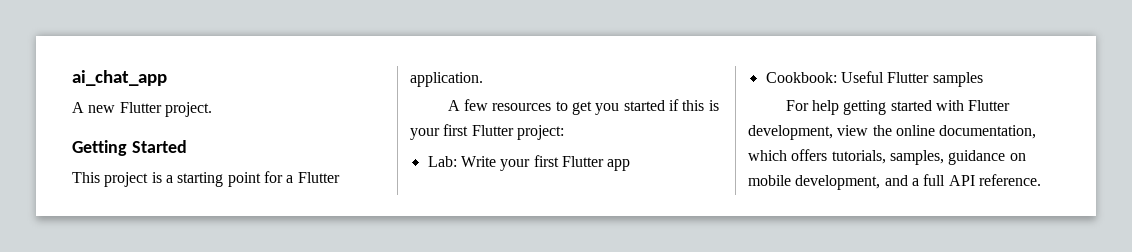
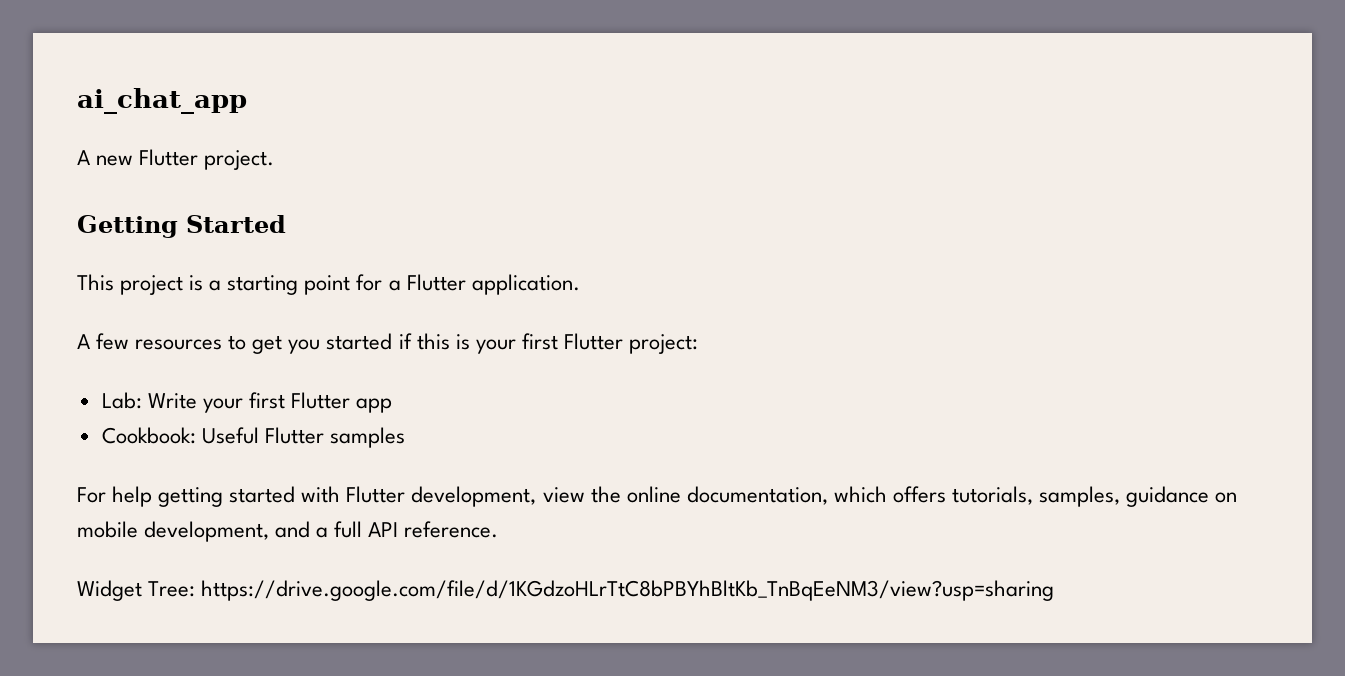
+ Widget Tree: https://drive.google.com/file/d/1KGdzoHLrTtC8bPBYhBltKb_TnBqEeNM3/view?usp=sharing

